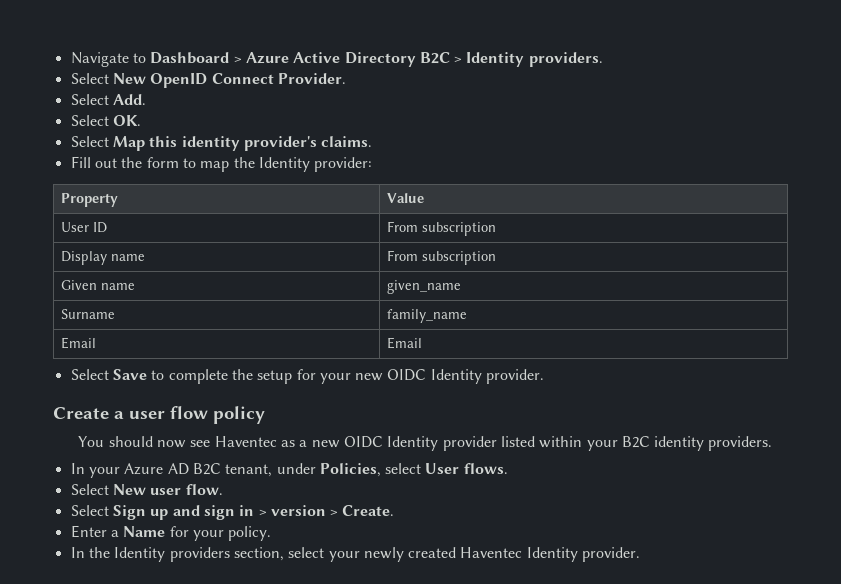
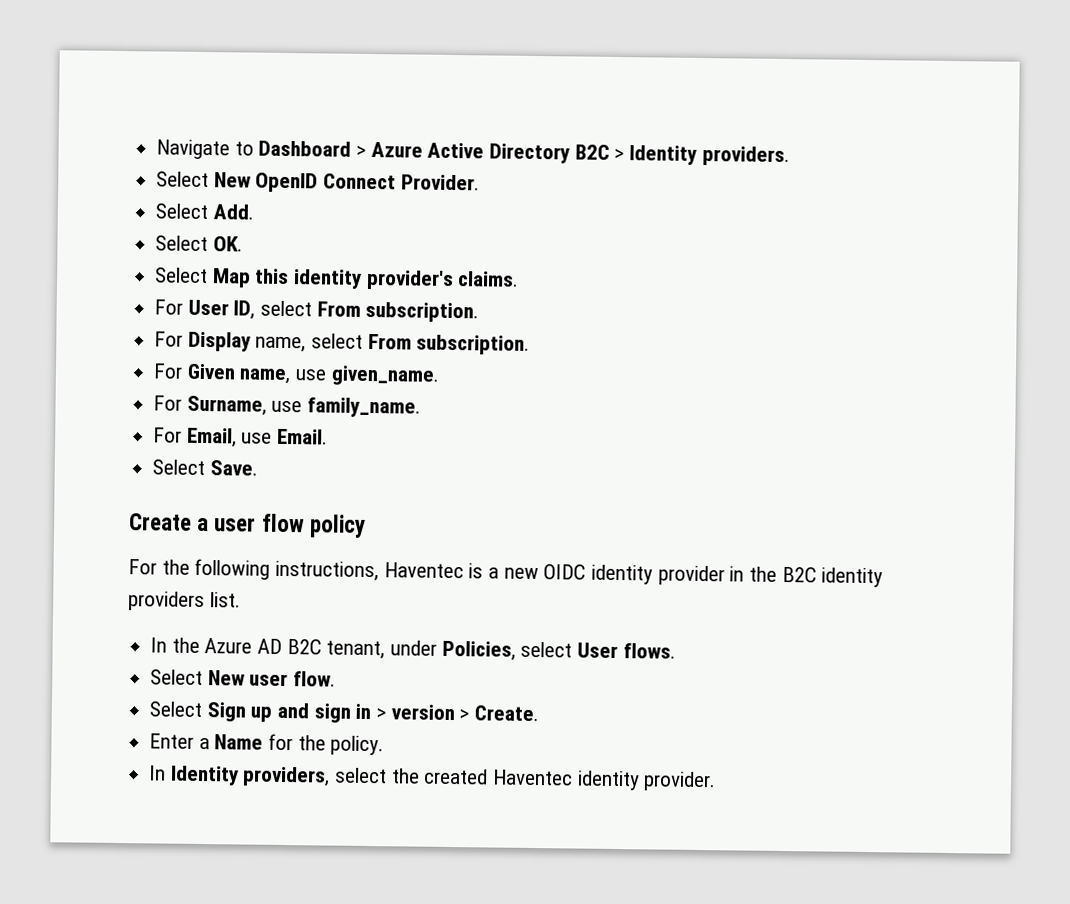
- Fill out the form to map the Identity provider:
- Property | Value
- User ID | From subscription
- Display name | From subscription
- Given name | given_name
- Surname | family_name
- Email | Email
- Select Save to complete the setup for your new OIDC Identity provider.
+ For User ID, select From subscription.
+ For Display name, select From subscription.
+ For Given name, use given_name.
+ For Surname, use family_name.
+ For Email, use Email.
+ Select Save.
- You should now see Haventec as a new OIDC Identity provider listed within your B2C identity providers.
- In your Azure AD B2C tenant, under Policies, select User flows.
+ For the following instructions, Haventec is a new OIDC identity provider in the B2C identity providers list.
+ In the Azure AD B2C tenant, under Policies, select User flows.
- Enter a Name for your policy.
+ Enter a Name for the policy.
- In the Identity providers section, select your newly created Haventec Identity provider.
+ In Identity providers, select the created Haventec identity provider.

